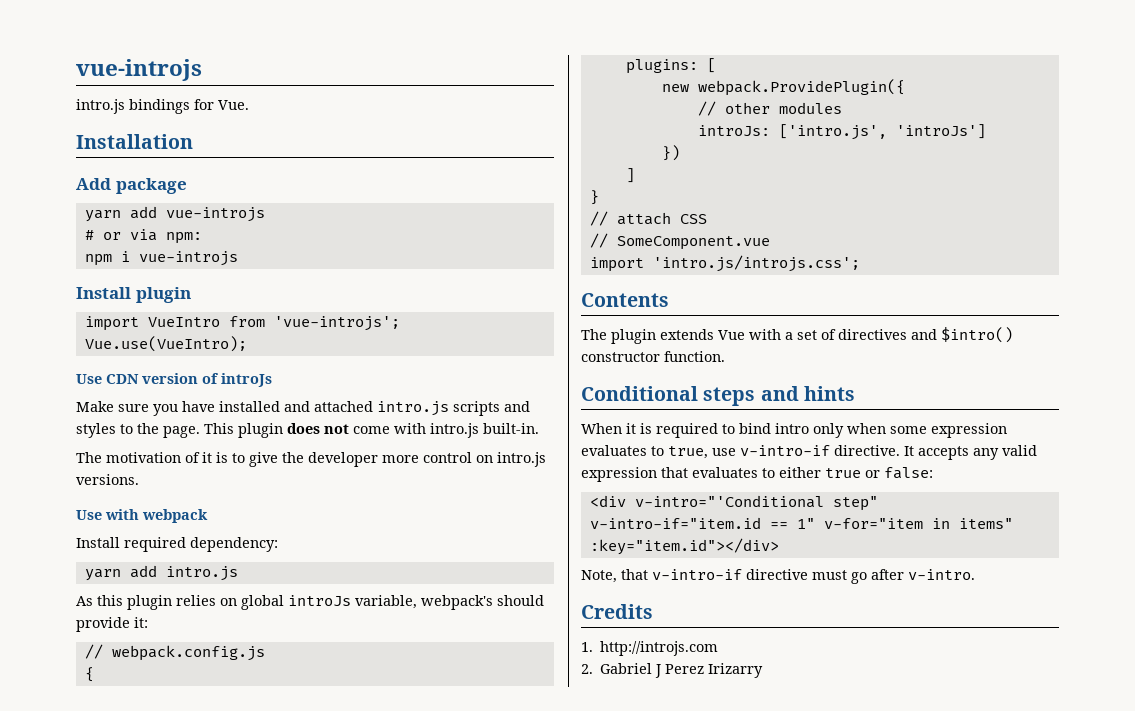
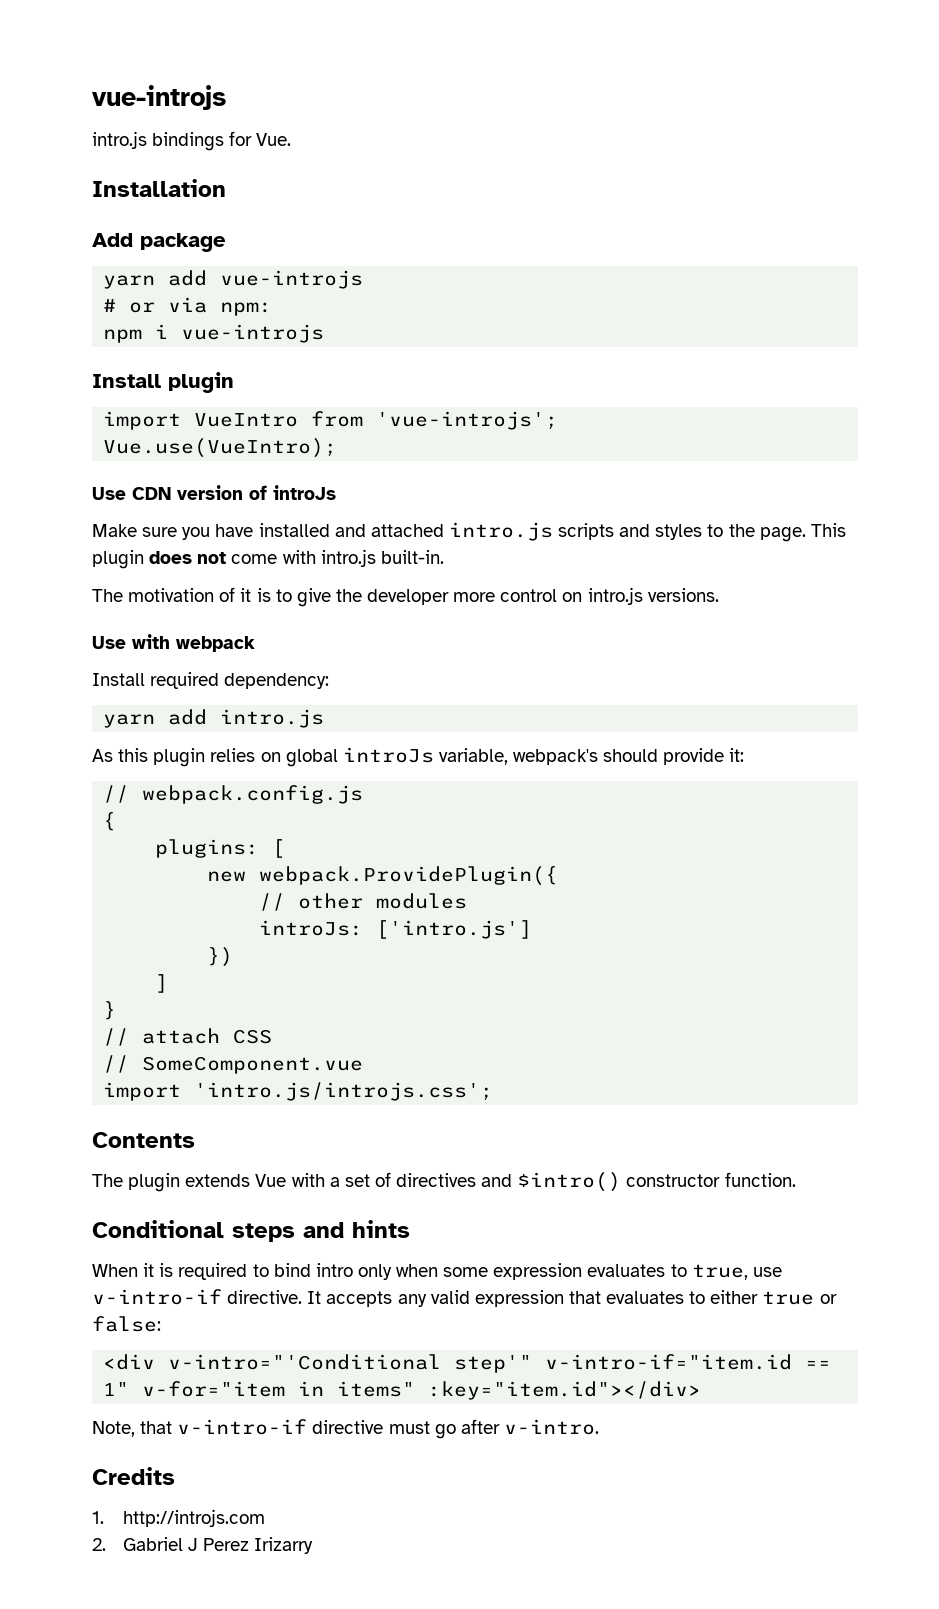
- introJs: ['intro.js', 'introJs']
+ introJs: ['intro.js']
- <div v-intro="'Conditional step" v-intro-if="item.id == 1" v-for="item in items" :key="item.id"></div>
+ <div v-intro="'Conditional step'" v-intro-if="item.id == 1" v-for="item in items" :key="item.id"></div>

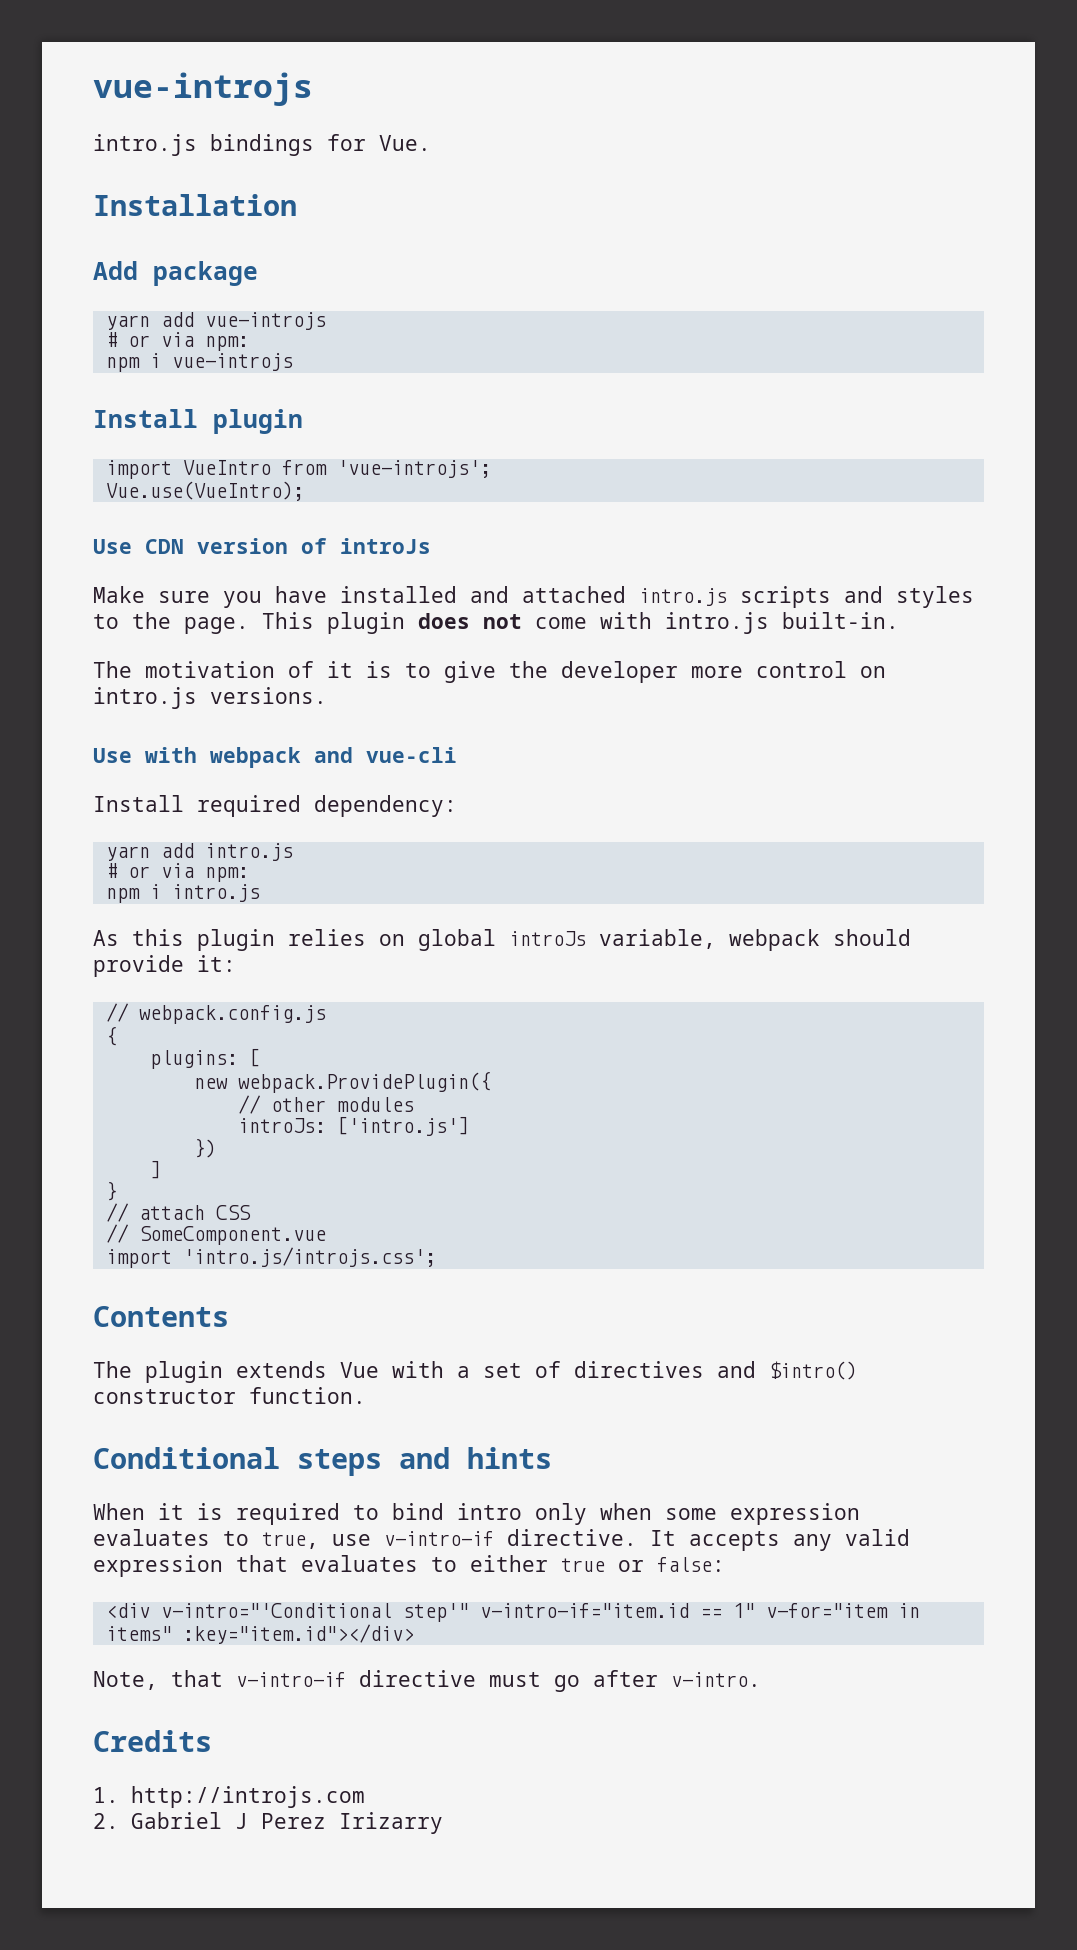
- Use with webpack
+ Use with webpack and vue-cli
  yarn add intro.js
+ # or via npm:
+ npm i intro.js
- As this plugin relies on global introJs variable, webpack's should provide it:
+ As this plugin relies on global introJs variable, webpack should provide it:

